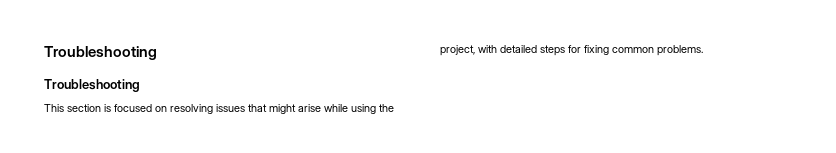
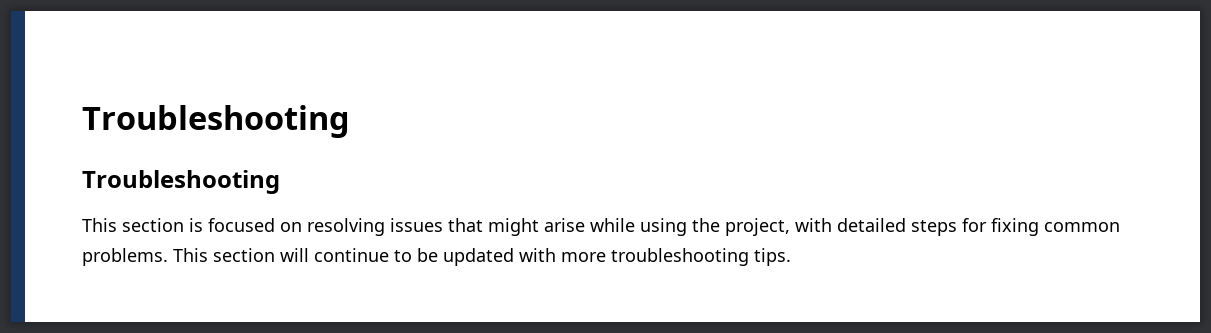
+ This section will continue to be updated with more troubleshooting tips.

